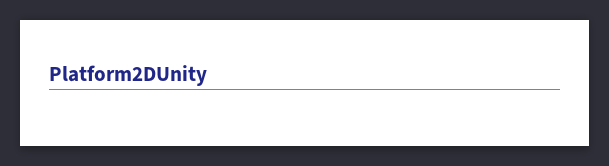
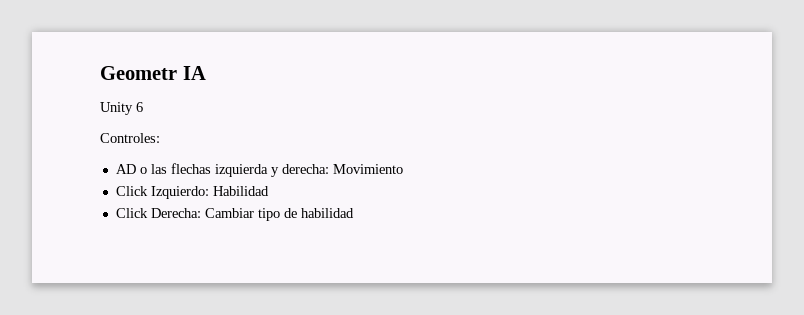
- Platform2DUnity
+ Geometr IA
+ Unity 6
+ Controles:
+ AD o las flechas izquierda y derecha: Movimiento
+ Click Izquierdo: Habilidad
+ Click Derecha: Cambiar tipo de habilidad

